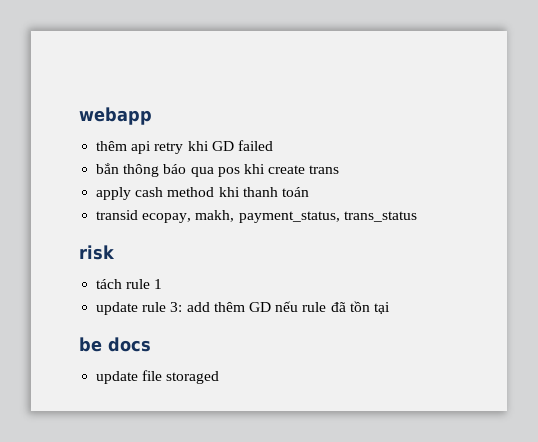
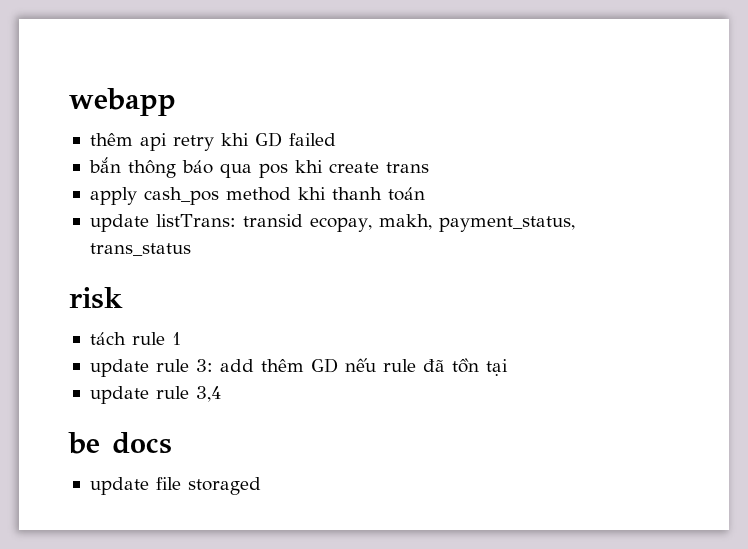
- apply cash method khi thanh toán
+ apply cash_pos method khi thanh toán
- transid ecopay, makh, payment_status, trans_status
+ update listTrans: transid ecopay, makh, payment_status, trans_status
+ update rule 3,4

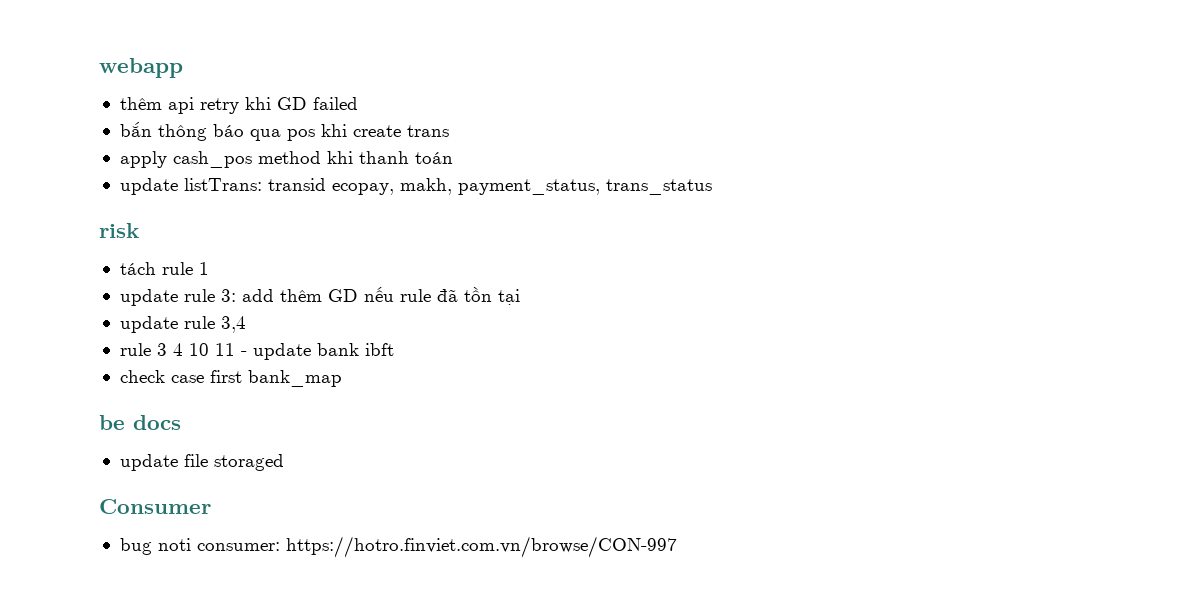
+ rule 3 4 10 11 - update bank ibft
+ check case first bank_map
+ Consumer
+ bug noti consumer: https://hotro.finviet.com.vn/browse/CON-997

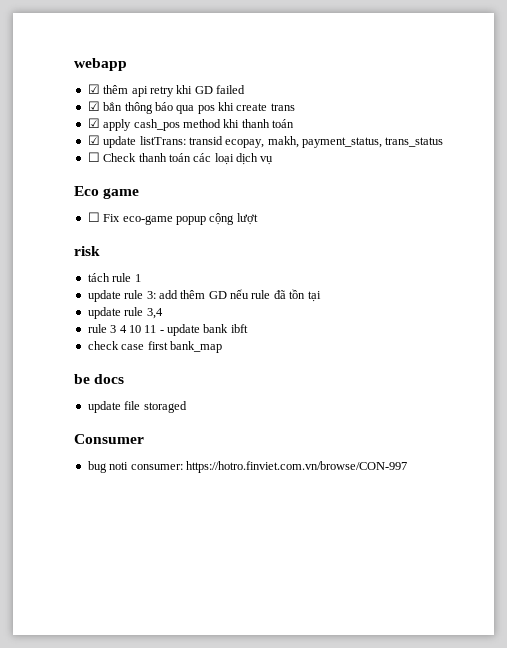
- thêm api retry khi GD failed
+ ☑ thêm api retry khi GD failed
- bắn thông báo qua pos khi create trans
+ ☑ bắn thông báo qua pos khi create trans
- apply cash_pos method khi thanh toán
+ ☑ apply cash_pos method khi thanh toán
- update listTrans: transid ecopay, makh, payment_status, trans_status
+ ☑ update listTrans: transid ecopay, makh, payment_status, trans_status
+ ☐ Check thanh toán các loại dịch vụ
+ Eco game
+ ☐ Fix eco-game popup cộng lượt

